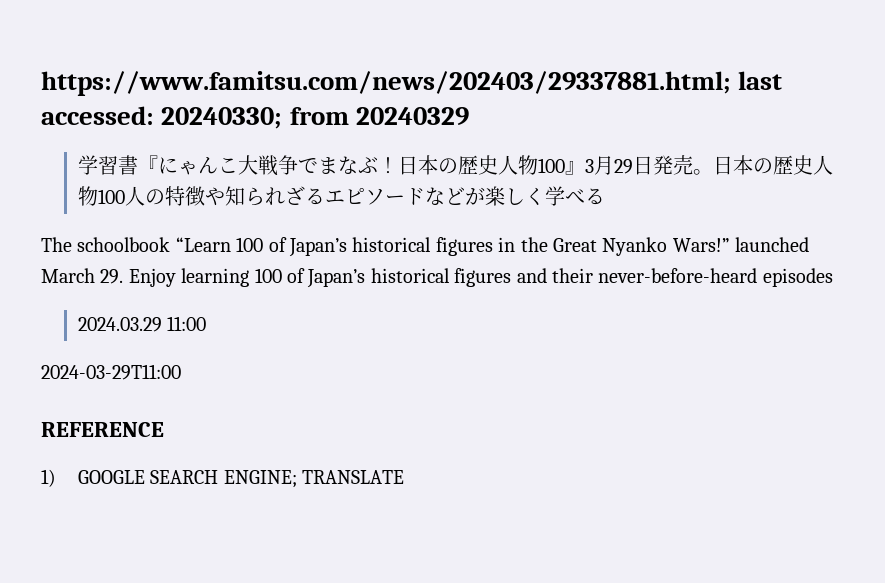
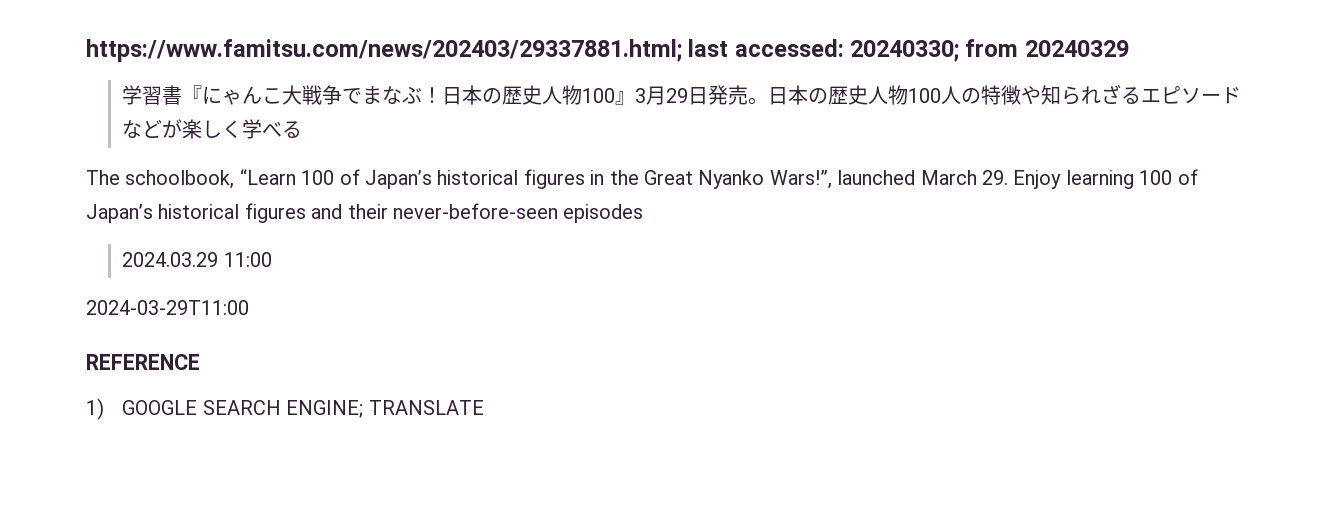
- The schoolbook “Learn 100 of Japan’s historical figures in the Great Nyanko Wars!” launched March 29. Enjoy learning 100 of Japan’s historical figures and their never-before-heard episodes
+ The schoolbook, “Learn 100 of Japan’s historical figures in the Great Nyanko Wars!”, launched March 29. Enjoy learning 100 of Japan’s historical figures and their never-before-seen episodes

